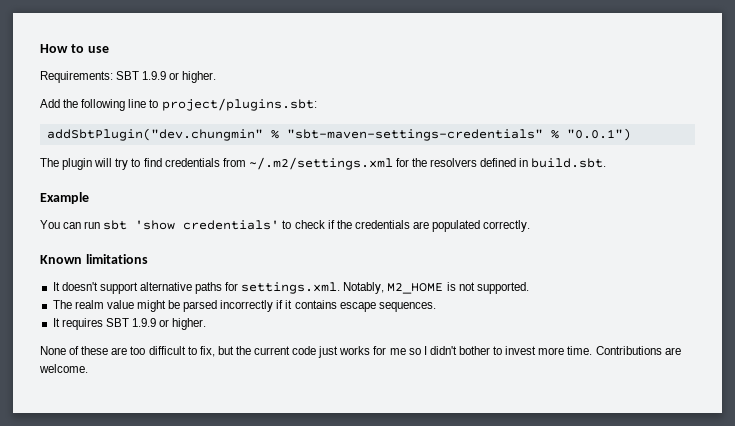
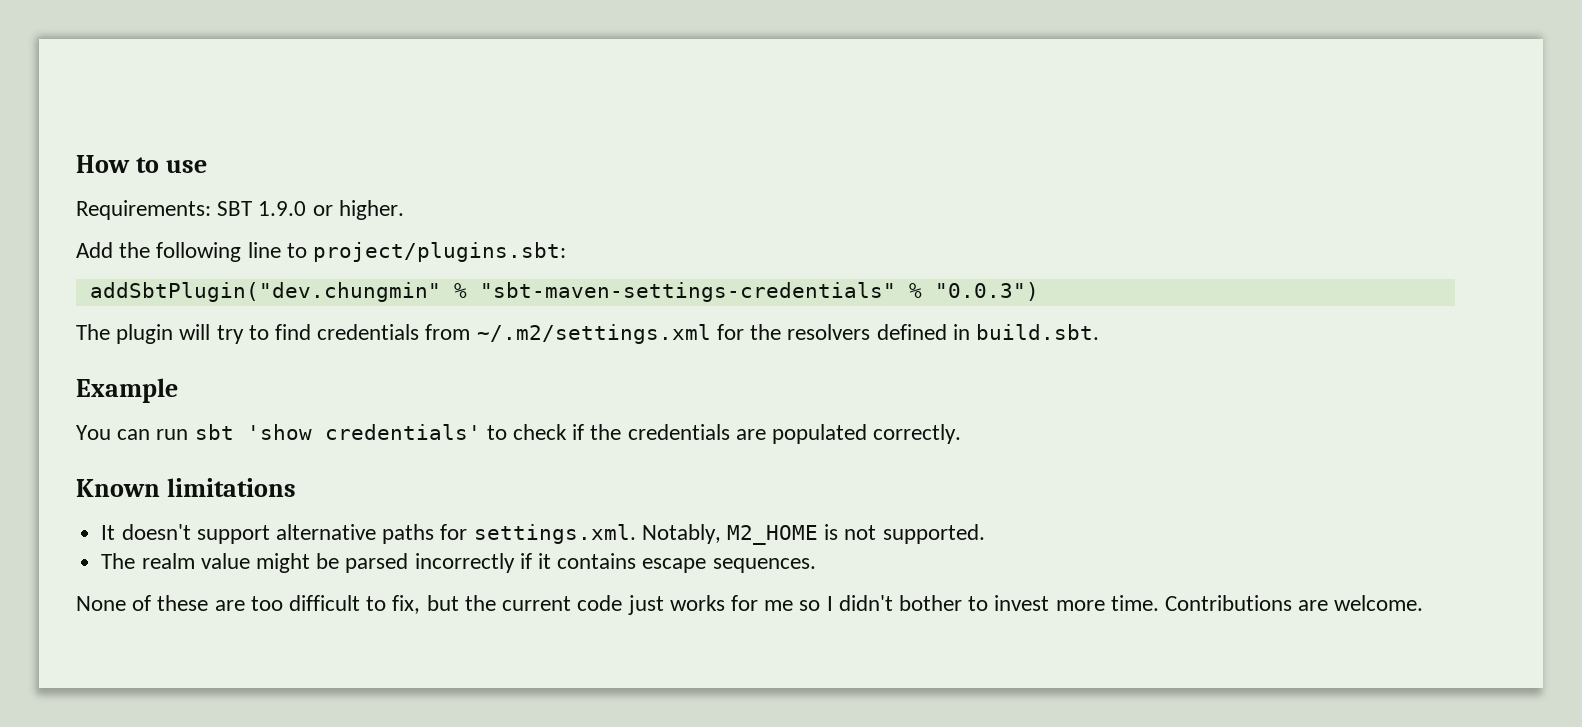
- Requirements: SBT 1.9.9 or higher.
+ Requirements: SBT 1.9.0 or higher.
- addSbtPlugin("dev.chungmin" % "sbt-maven-settings-credentials" % "0.0.1")
+ addSbtPlugin("dev.chungmin" % "sbt-maven-settings-credentials" % "0.0.3")
- It requires SBT 1.9.9 or higher.

